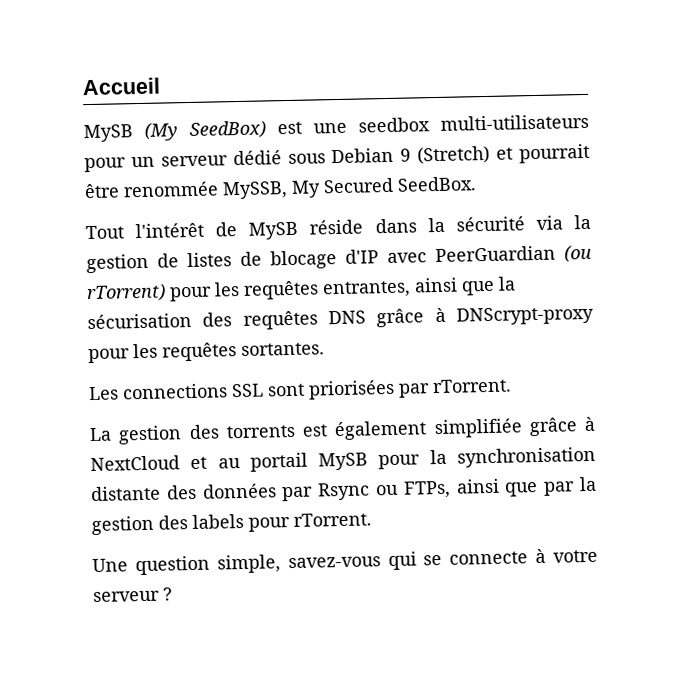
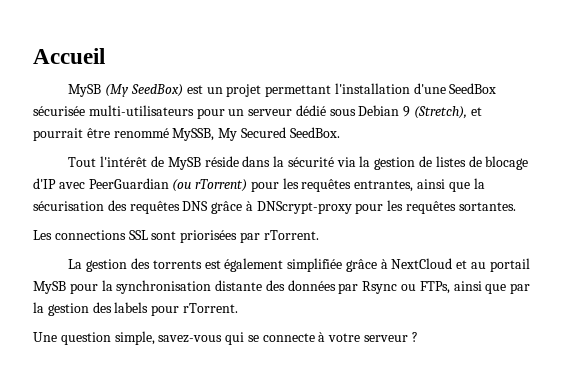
- MySB (My SeedBox) est une seedbox multi-utilisateurs pour un serveur dédié sous Debian 9 (Stretch) et pourrait être renommée MySSB, My Secured SeedBox.
+ MySB (My SeedBox) est un projet permettant l'installation d'une SeedBox sécurisée multi-utilisateurs pour un serveur dédié sous Debian 9 (Stretch), et pourrait être renommé MySSB, My Secured SeedBox.

